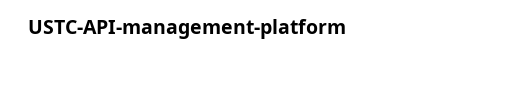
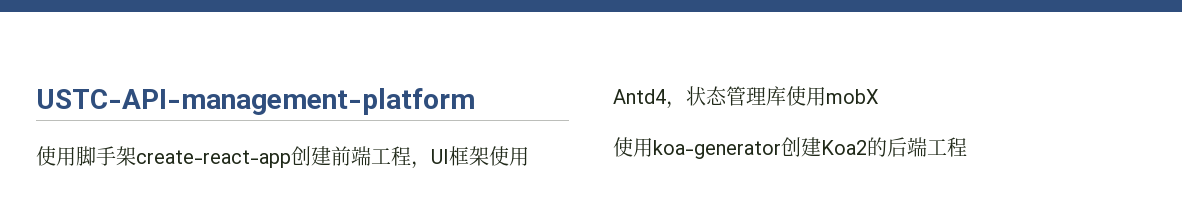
+ 使用脚手架create-react-app创建前端工程，UI框架使用Antd4，状态管理库使用mobX
+ 使用koa-generator创建Koa2的后端工程

